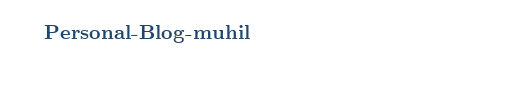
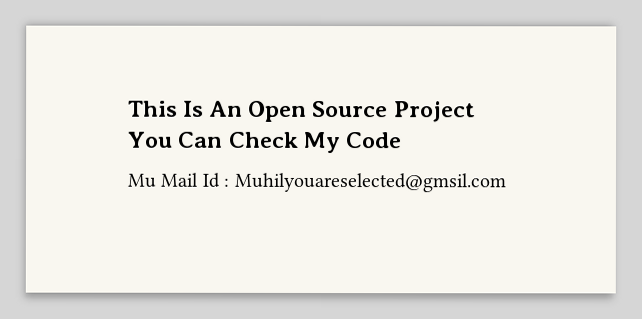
- Personal-Blog-muhil
+ This Is An Open Source Project You Can Check My Code
+ Mu Mail Id : Muhilyouareselected@gmsil.com

